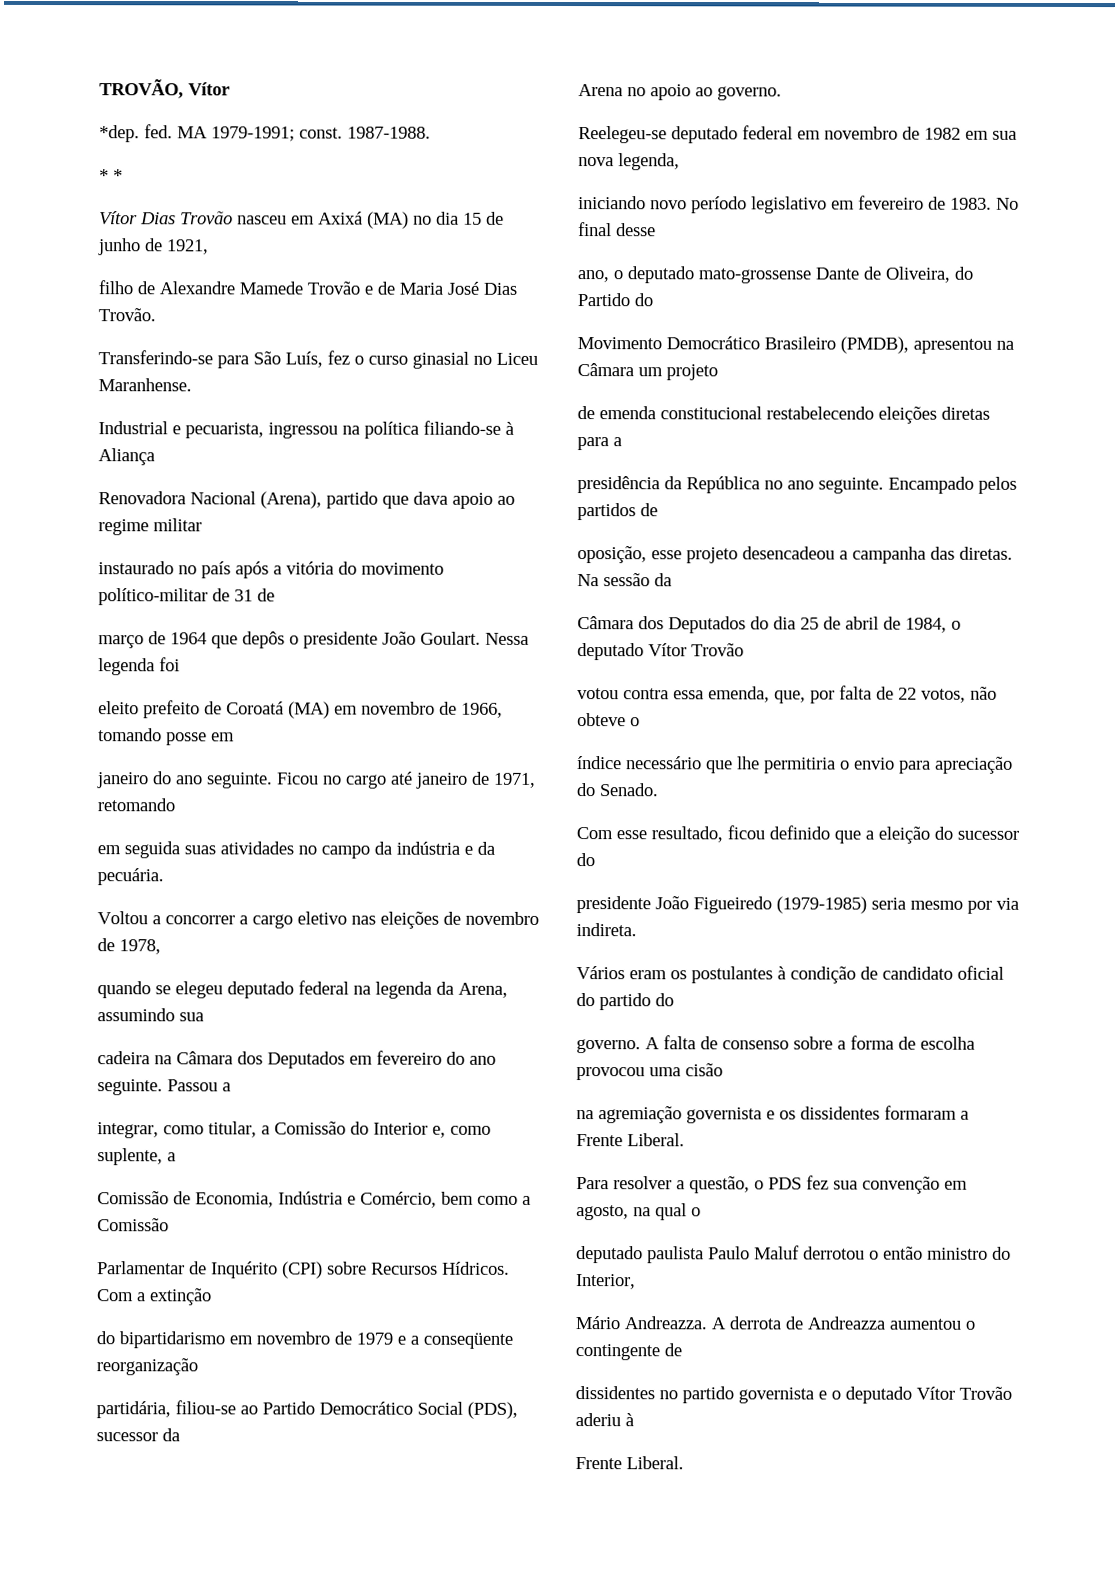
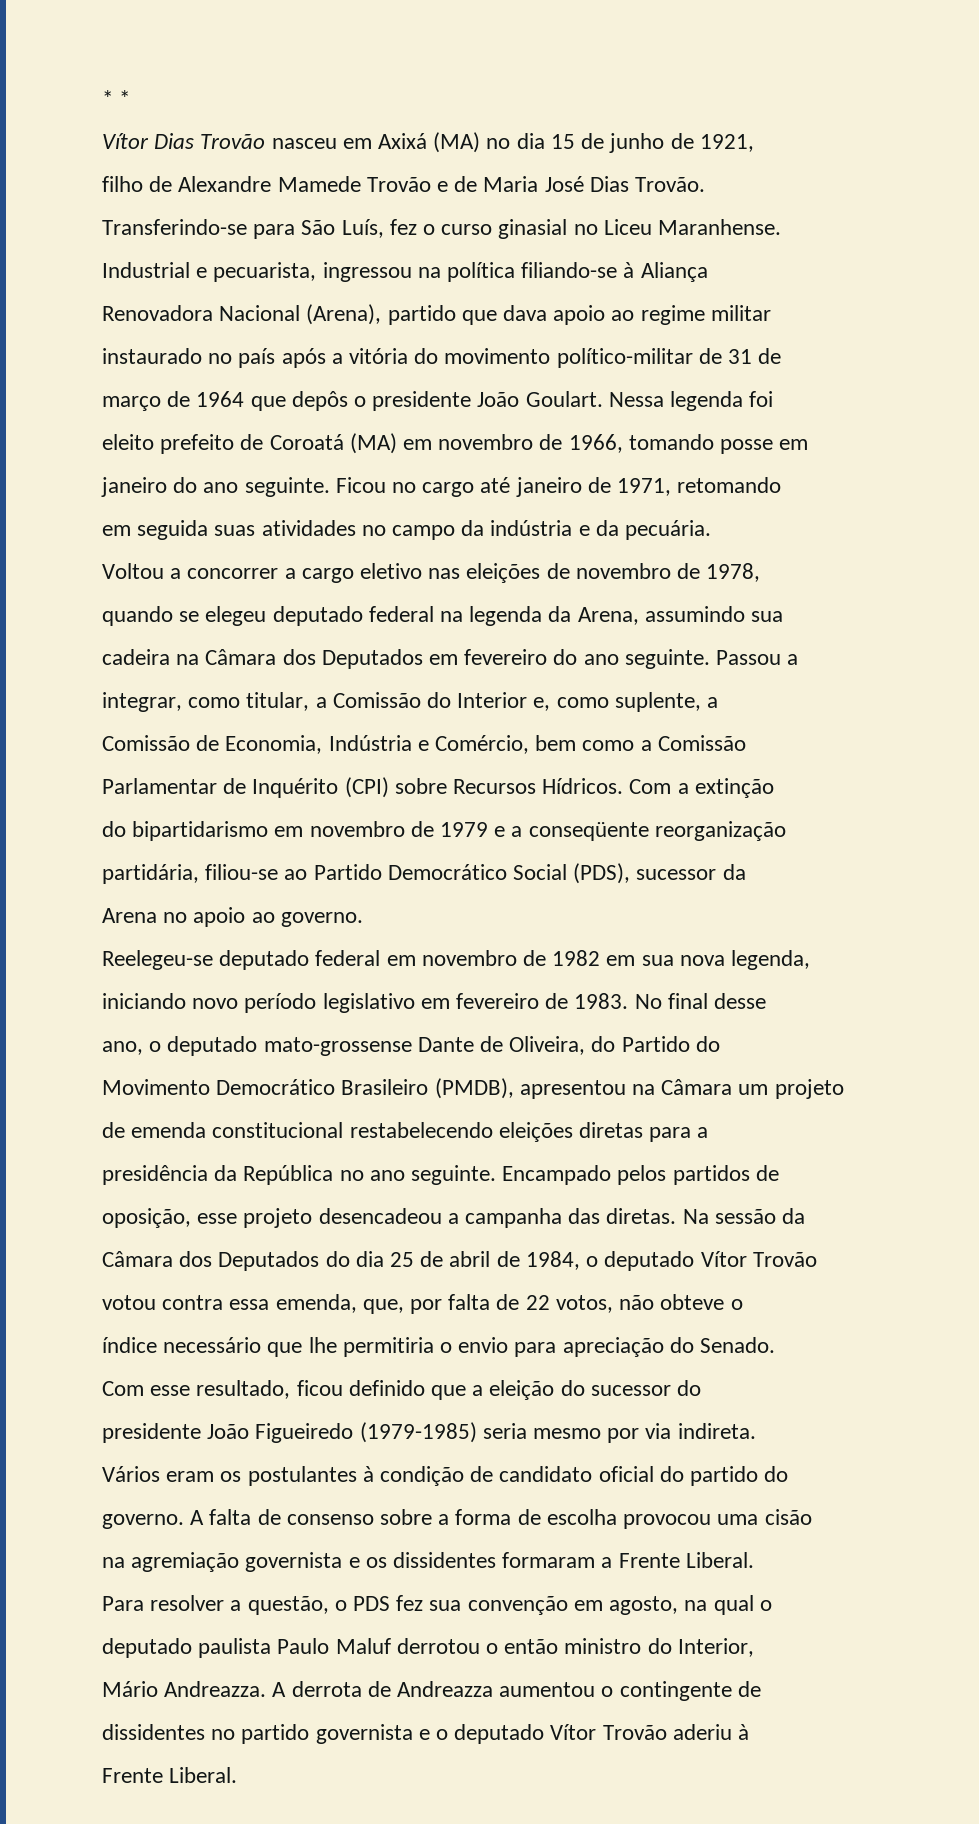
- TROVÃO, Vítor
- *dep. fed. MA 1979-1991; const. 1987-1988.

